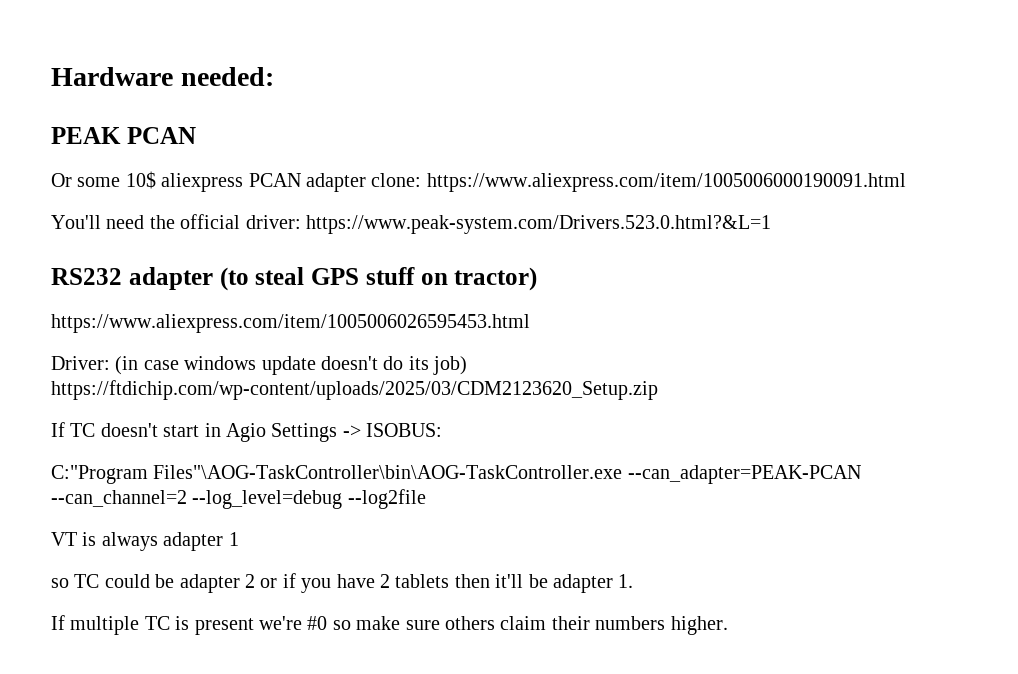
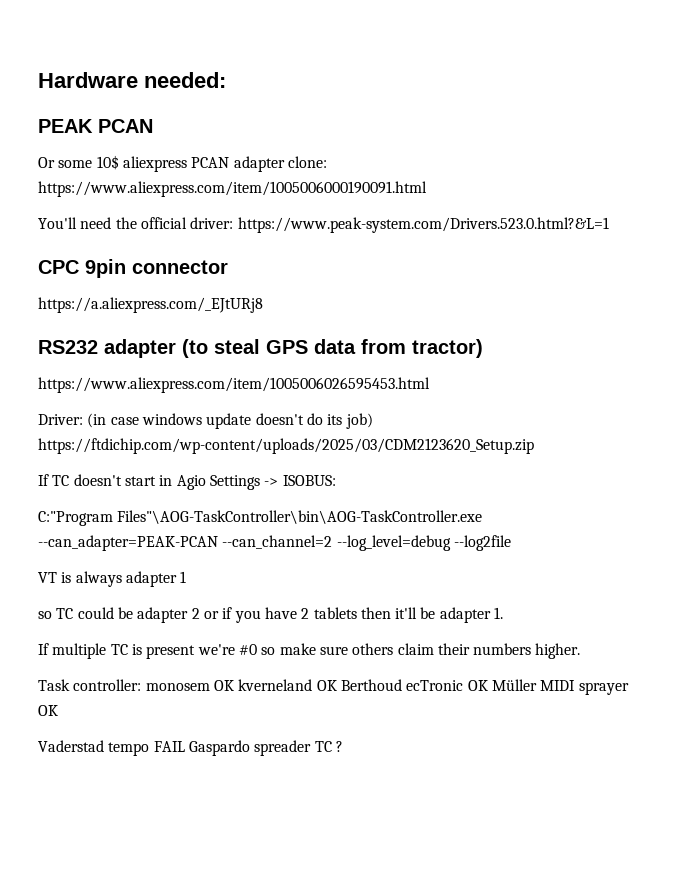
+ CPC 9pin connector
+ https://a.aliexpress.com/_EJtURj8
- RS232 adapter (to steal GPS stuff on tractor)
+ RS232 adapter (to steal GPS data from tractor)
+ Task controller: monosem OK kverneland OK Berthoud ecTronic OK Müller MIDI sprayer OK
+ Vaderstad tempo FAIL Gaspardo spreader TC ?

